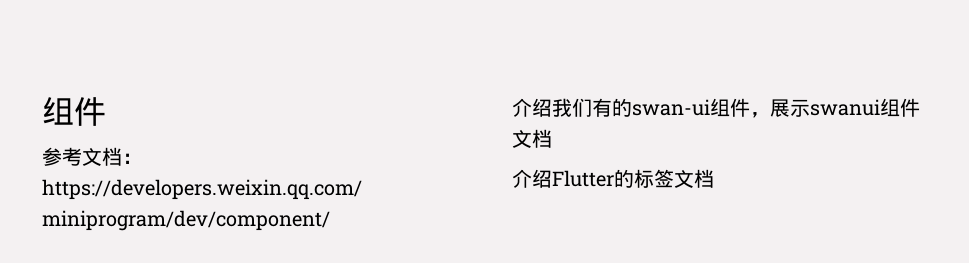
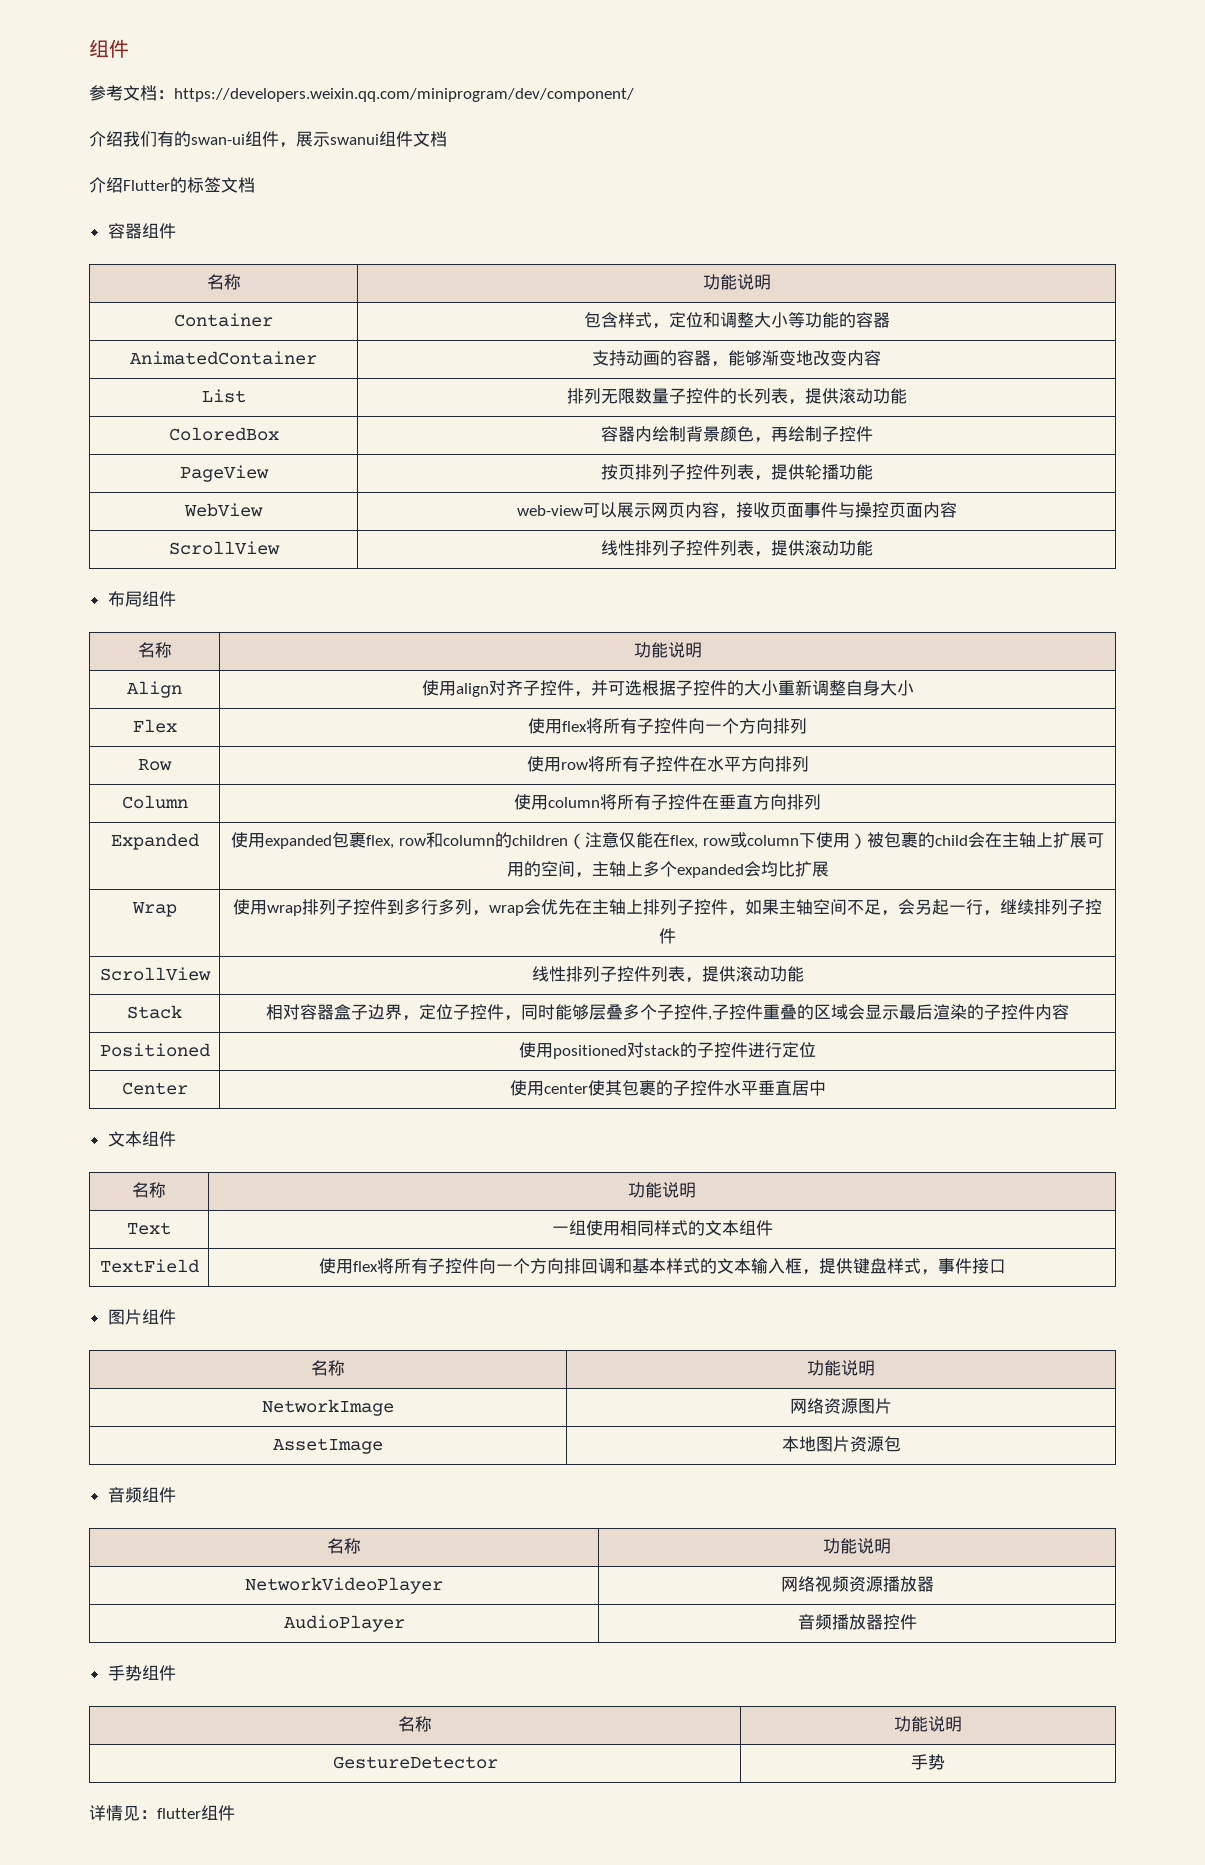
+ 容器组件
+ 名称 | 功能说明
+ Container | 包含样式，定位和调整大小等功能的容器
+ AnimatedContainer | 支持动画的容器，能够渐变地改变内容
+ List | 排列无限数量子控件的长列表，提供滚动功能
+ ColoredBox | 容器内绘制背景颜色，再绘制子控件
+ PageView | 按页排列子控件列表，提供轮播功能
+ WebView | web-view可以展示网页内容，接收页面事件与操控页面内容
+ ScrollView | 线性排列子控件列表，提供滚动功能
+ 布局组件
+ 名称 | 功能说明
+ Align | 使用align对齐子控件，并可选根据子控件的大小重新调整自身大小
+ Flex | 使用flex将所有子控件向一个方向排列
+ Row | 使用row将所有子控件在水平方向排列
+ Column | 使用column将所有子控件在垂直方向排列
+ Expanded | 使用expanded包裹flex, row和column的children（注意仅能在flex, row或column下使用）被包裹的child会在主轴上扩展可用的空间，主轴上多个expanded会均比扩展
+ Wrap | 使用wrap排列子控件到多行多列，wrap会优先在主轴上排列子控件，如果主轴空间不足，会另起一行，继续排列子控件
+ ScrollView | 线性排列子控件列表，提供滚动功能
+ Stack | 相对容器盒子边界，定位子控件，同时能够层叠多个子控件,子控件重叠的区域会显示最后渲染的子控件内容
+ Positioned | 使用positioned对stack的子控件进行定位
+ Center | 使用center使其包裹的子控件水平垂直居中
+ 文本组件
+ 名称 | 功能说明
+ Text | 一组使用相同样式的文本组件
+ TextField | 使用flex将所有子控件向一个方向排回调和基本样式的文本输入框，提供键盘样式，事件接口
+ 图片组件
+ 名称 | 功能说明
+ NetworkImage | 网络资源图片
+ AssetImage | 本地图片资源包
+ 音频组件
+ 名称 | 功能说明
+ NetworkVideoPlayer | 网络视频资源播放器
+ AudioPlayer | 音频播放器控件
+ 手势组件
+ 名称 | 功能说明
+ GestureDetector | 手势
+ 详情见：flutter组件

